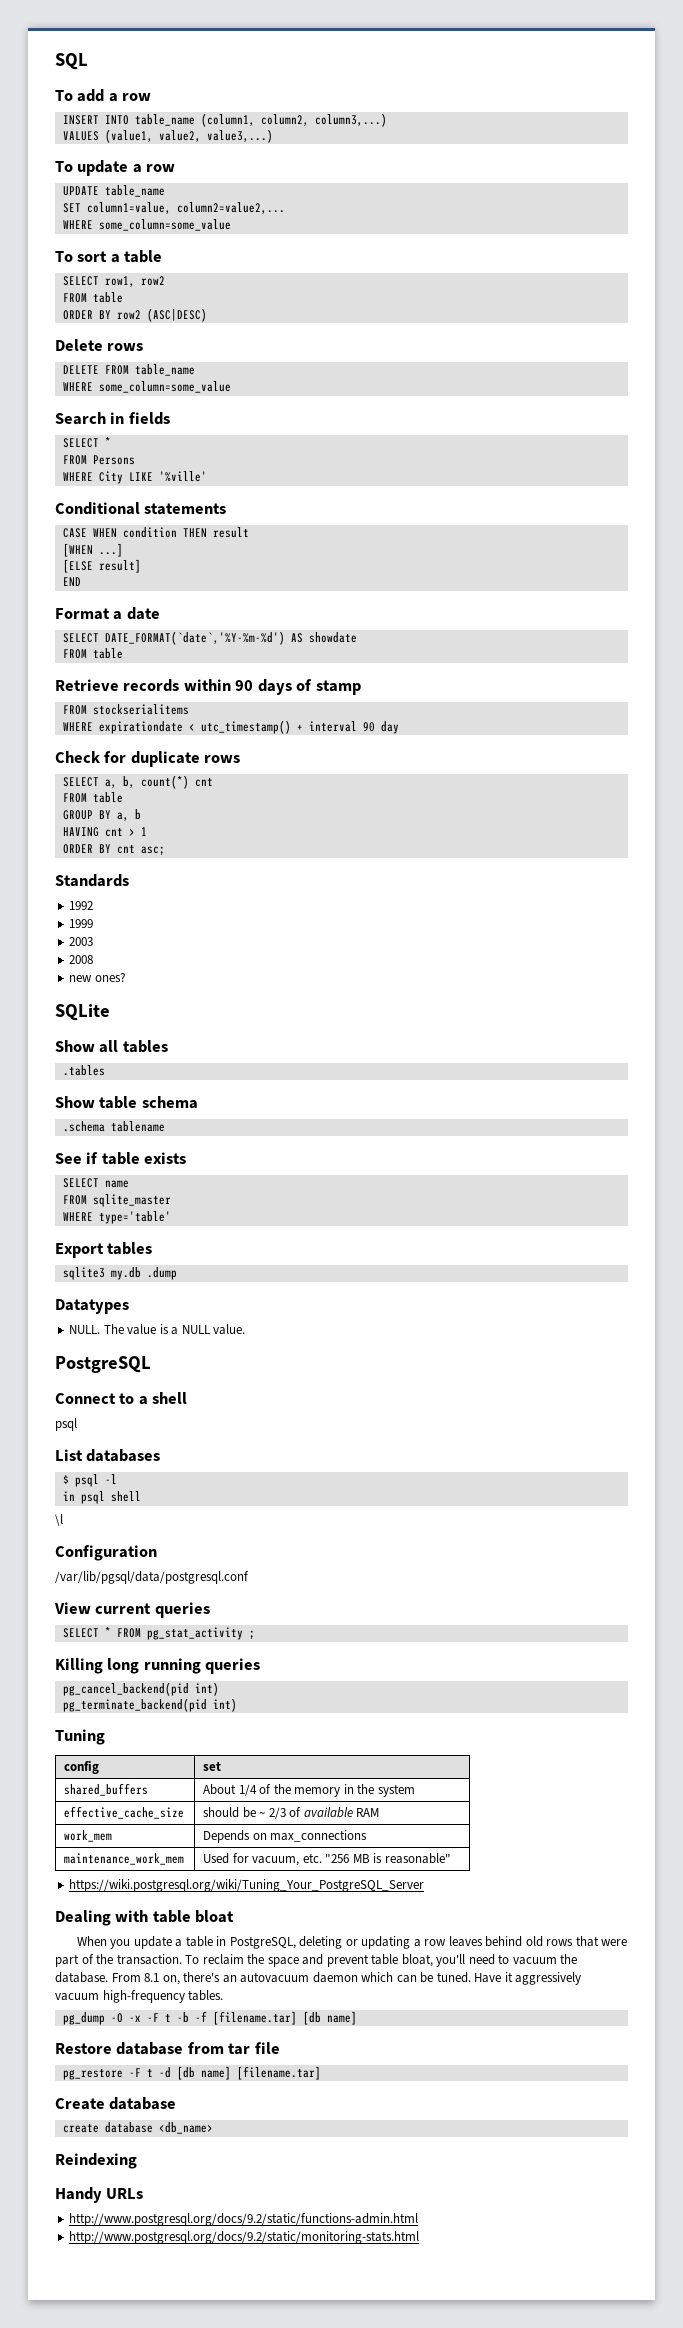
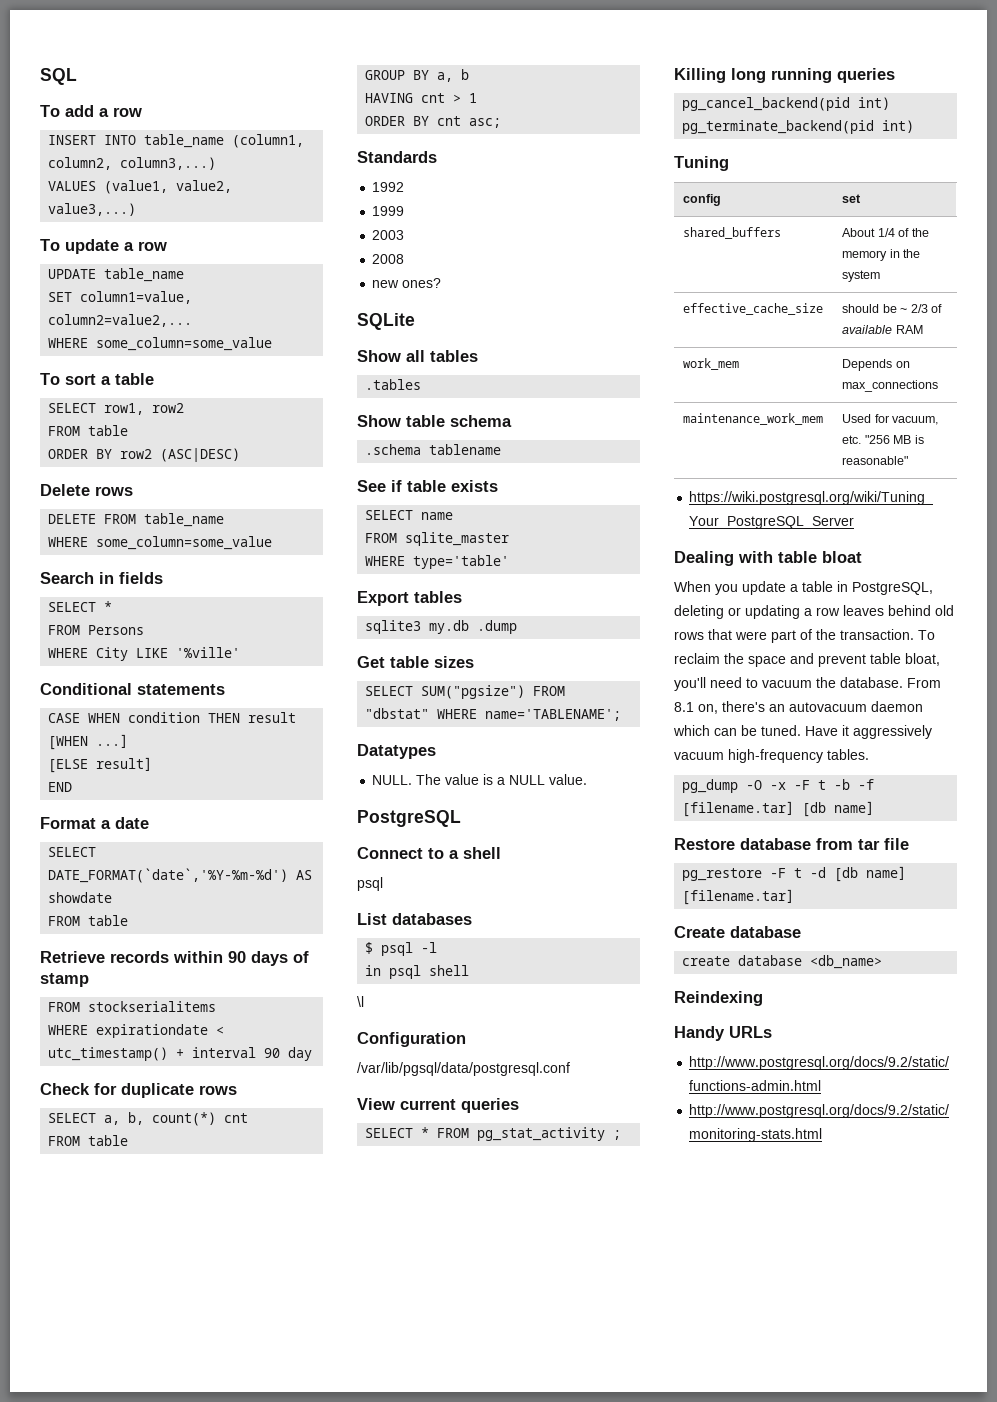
+ Get table sizes
+ SELECT SUM("pgsize") FROM "dbstat" WHERE name='TABLENAME';

